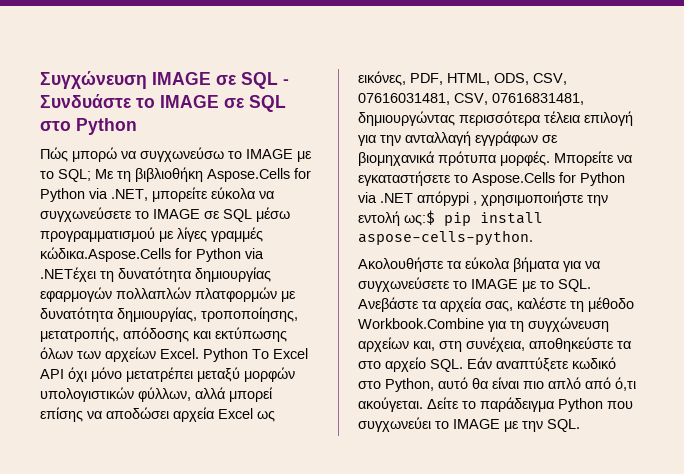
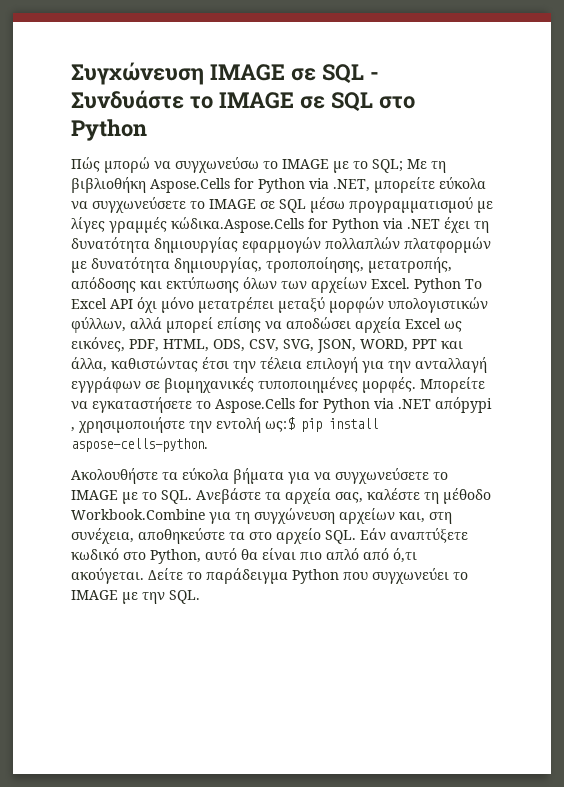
- Πώς μπορώ να συγχωνεύσω το IMAGE με το SQL; Με τη βιβλιοθήκη Aspose.Cells for Python via .NET, μπορείτε εύκολα να συγχωνεύσετε το IMAGE σε SQL μέσω προγραμματισμού με λίγες γραμμές κώδικα.Aspose.Cells for Python via .NETέχει τη δυνατότητα δημιουργίας εφαρμογών πολλαπλών πλατφορμών με δυνατότητα δημιουργίας, τροποποίησης, μετατροπής, απόδοσης και εκτύπωσης όλων των αρχείων Excel.
+ Πώς μπορώ να συγχωνεύσω το IMAGE με το SQL; Με τη βιβλιοθήκη Aspose.Cells for Python via .NET, μπορείτε εύκολα να συγχωνεύσετε το IMAGE σε SQL μέσω προγραμματισμού με λίγες γραμμές κώδικα.Aspose.Cells for Python via .NET έχει τη δυνατότητα δημιουργίας εφαρμογών πολλαπλών πλατφορμών με δυνατότητα δημιουργίας, τροποποίησης, μετατροπής, απόδοσης και εκτύπωσης όλων των αρχείων Excel.
- Python Το Excel API όχι μόνο μετατρέπει μεταξύ μορφών υπολογιστικών φύλλων, αλλά μπορεί επίσης να αποδώσει αρχεία Excel ως εικόνες, PDF, HTML, ODS, CSV, 07616031481, CSV, 07616831481, δημιουργώντας περισσότερα τέλεια επιλογή για την ανταλλαγή εγγράφων σε βιομηχανικά πρότυπα μορφές.
+ Python Το Excel API όχι μόνο μετατρέπει μεταξύ μορφών υπολογιστικών φύλλων, αλλά μπορεί επίσης να αποδώσει αρχεία Excel ως εικόνες, PDF, HTML, ODS, CSV, SVG, JSON, WORD, PPT και άλλα, καθιστώντας έτσι την τέλεια επιλογή για την ανταλλαγή εγγράφων σε βιομηχανικές τυποποιημένες μορφές.

